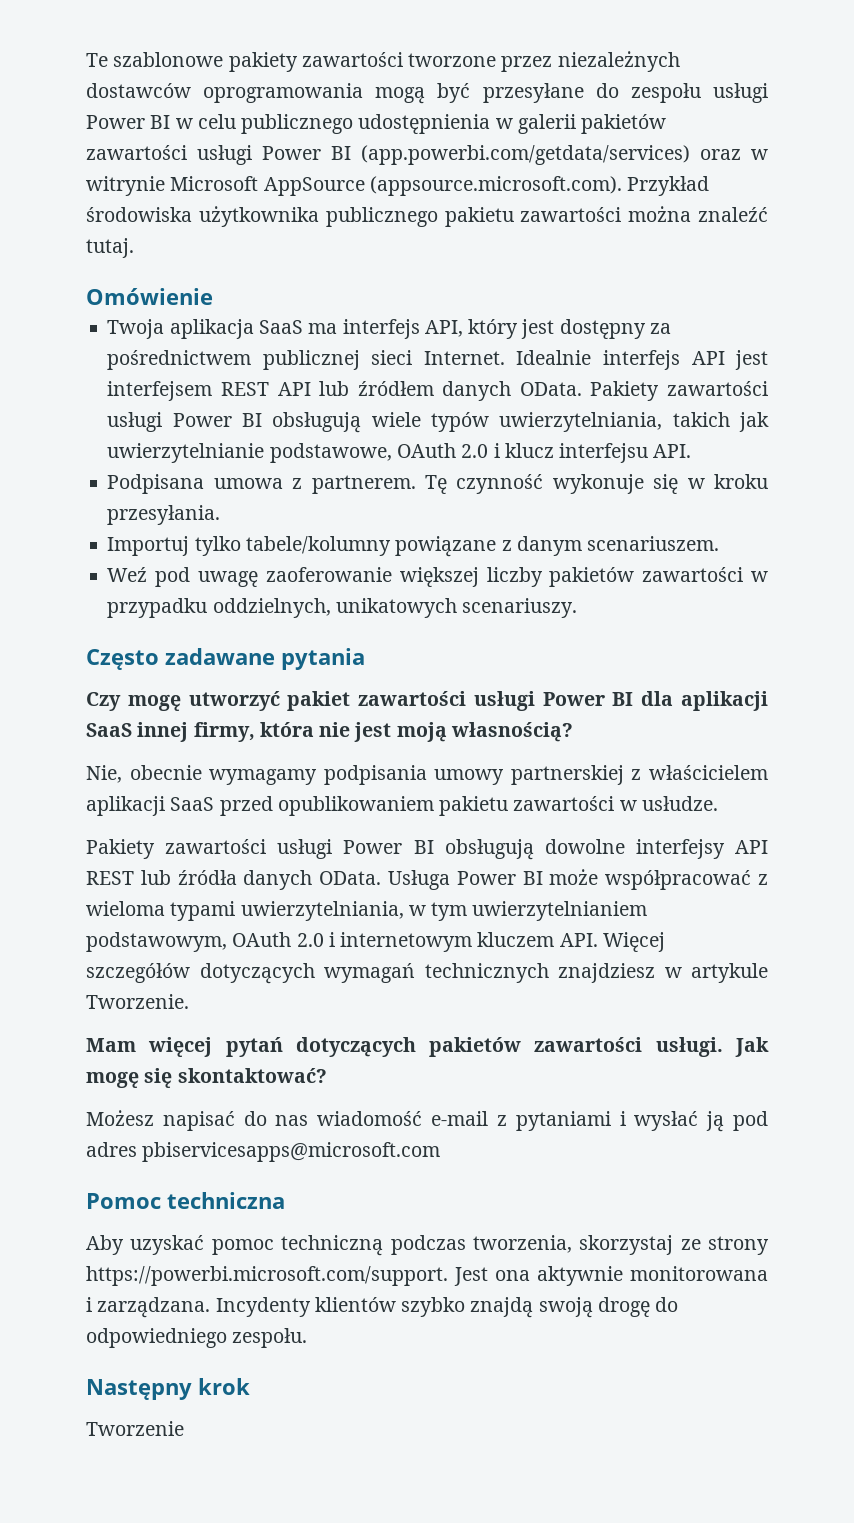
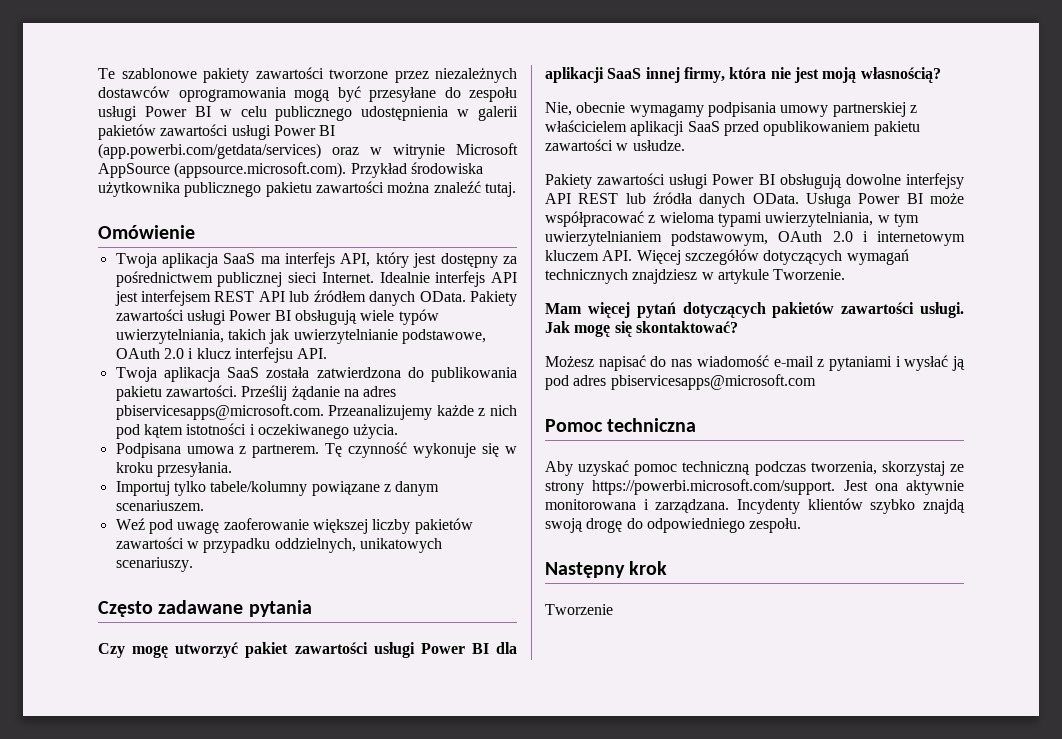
+ Twoja aplikacja SaaS została zatwierdzona do publikowania pakietu zawartości. Prześlij żądanie na adres pbiservicesapps@microsoft.com. Przeanalizujemy każde z nich pod kątem istotności i oczekiwanego użycia.

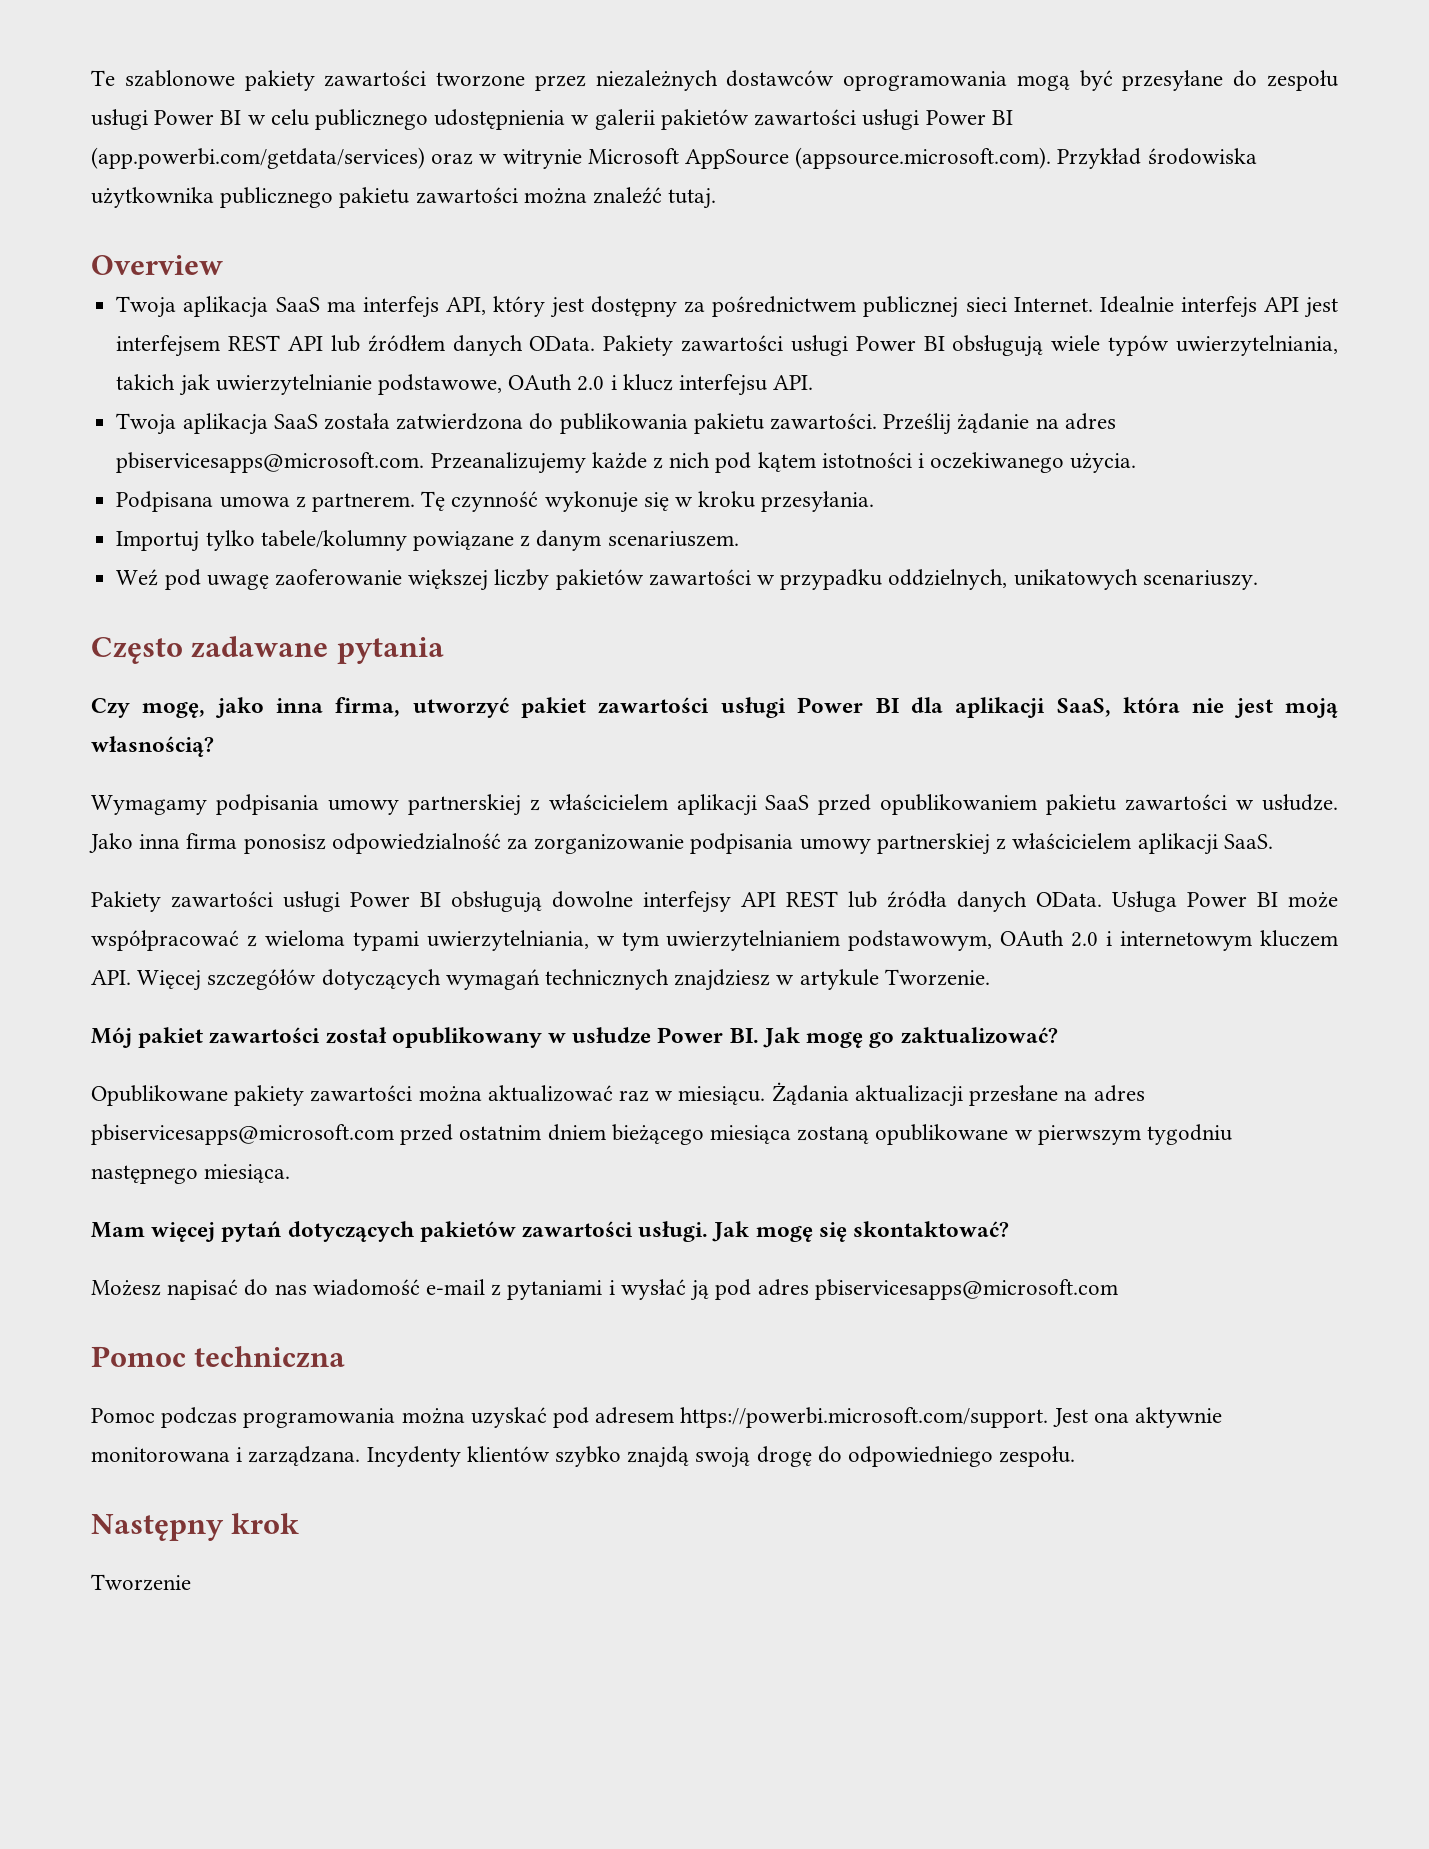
- Omówienie
+ Overview
- Czy mogę utworzyć pakiet zawartości usługi Power BI dla aplikacji SaaS innej firmy, która nie jest moją własnością?
+ Czy mogę, jako inna firma, utworzyć pakiet zawartości usługi Power BI dla aplikacji SaaS, która nie jest moją własnością?
- Nie, obecnie wymagamy podpisania umowy partnerskiej z właścicielem aplikacji SaaS przed opublikowaniem pakietu zawartości w usłudze.
+ Wymagamy podpisania umowy partnerskiej z właścicielem aplikacji SaaS przed opublikowaniem pakietu zawartości w usłudze. Jako inna firma ponosisz odpowiedzialność za zorganizowanie podpisania umowy partnerskiej z właścicielem aplikacji SaaS.
+ Mój pakiet zawartości został opublikowany w usłudze Power BI. Jak mogę go zaktualizować?
+ Opublikowane pakiety zawartości można aktualizować raz w miesiącu. Żądania aktualizacji przesłane na adres pbiservicesapps@microsoft.com przed ostatnim dniem bieżącego miesiąca zostaną opublikowane w pierwszym tygodniu następnego miesiąca.
- Aby uzyskać pomoc techniczną podczas tworzenia, skorzystaj ze strony https://powerbi.microsoft.com/support. Jest ona aktywnie monitorowana i zarządzana.
+ Pomoc podczas programowania można uzyskać pod adresem https://powerbi.microsoft.com/support. Jest ona aktywnie monitorowana i zarządzana.

